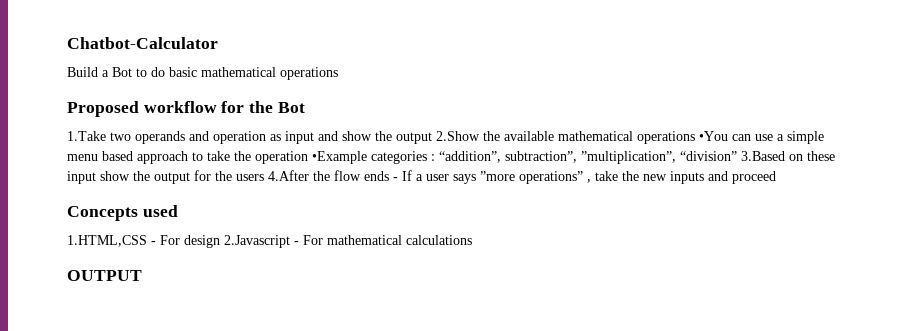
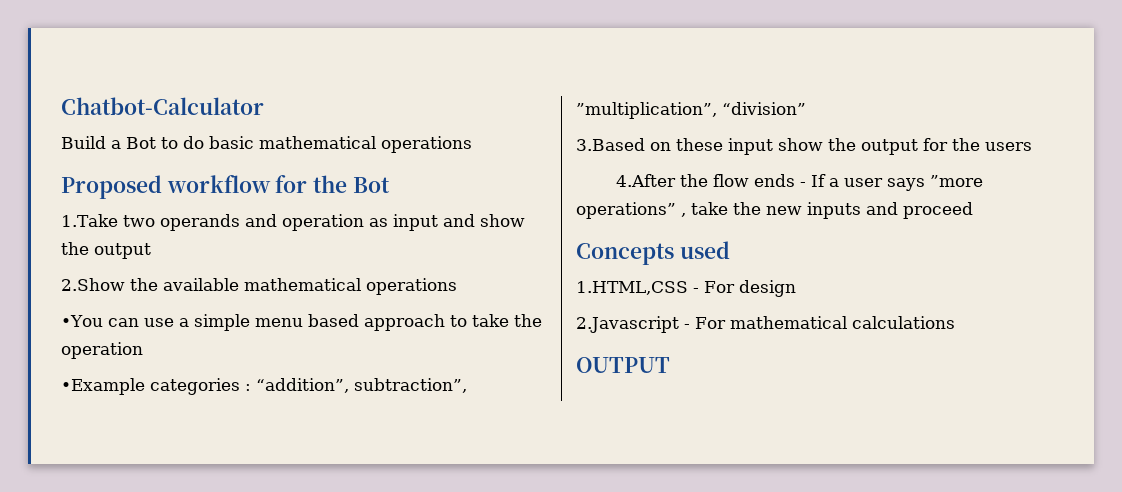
- 1.Take two operands and operation as input and show the output 2.Show the available mathematical operations •You can use a simple menu based approach to take the operation •Example categories :
+ 1.Take two operands and operation as input and show the output
+ 2.Show the available mathematical operations
+ •You can use a simple menu based approach to take the operation
+ •Example categories :
- “addition”, subtraction”, ”multiplication”, “division” 3.Based on these input show the output for the users 4.After the flow ends - If a user says ”more operations” , take the new inputs and proceed
+ “addition”, subtraction”, ”multiplication”, “division”
+ 3.Based on these input show the output for the users
+ 4.After the flow ends - If a user says ”more operations” , take the new inputs and proceed
- 1.HTML,CSS - For design 2.Javascript - For mathematical calculations
+ 1.HTML,CSS - For design
+ 2.Javascript - For mathematical calculations

